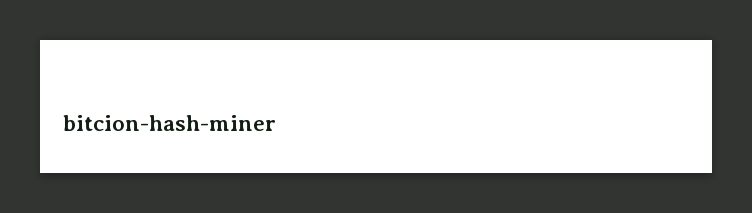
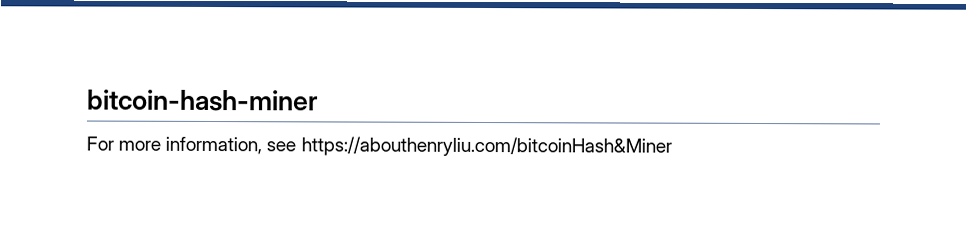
- bitcion-hash-miner
+ bitcoin-hash-miner
+ For more information, see https://abouthenryliu.com/bitcoinHash&Miner

